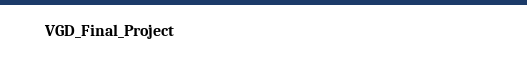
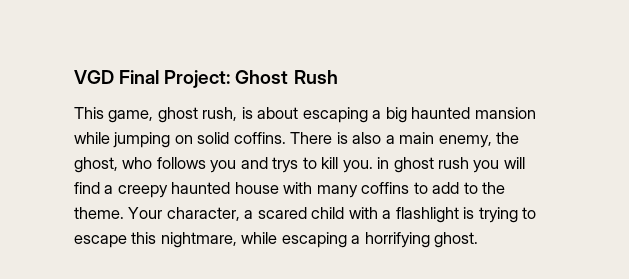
- VGD_Final_Project
+ VGD Final Project: Ghost Rush
+ This game, ghost rush, is about escaping a big haunted mansion while jumping on solid coffins. There is also a main enemy, the ghost, who follows you and trys to kill you. in ghost rush you will find a creepy haunted house with many coffins to add to the theme. Your character, a scared child with a flashlight is trying to escape this nightmare, while escaping a horrifying ghost.

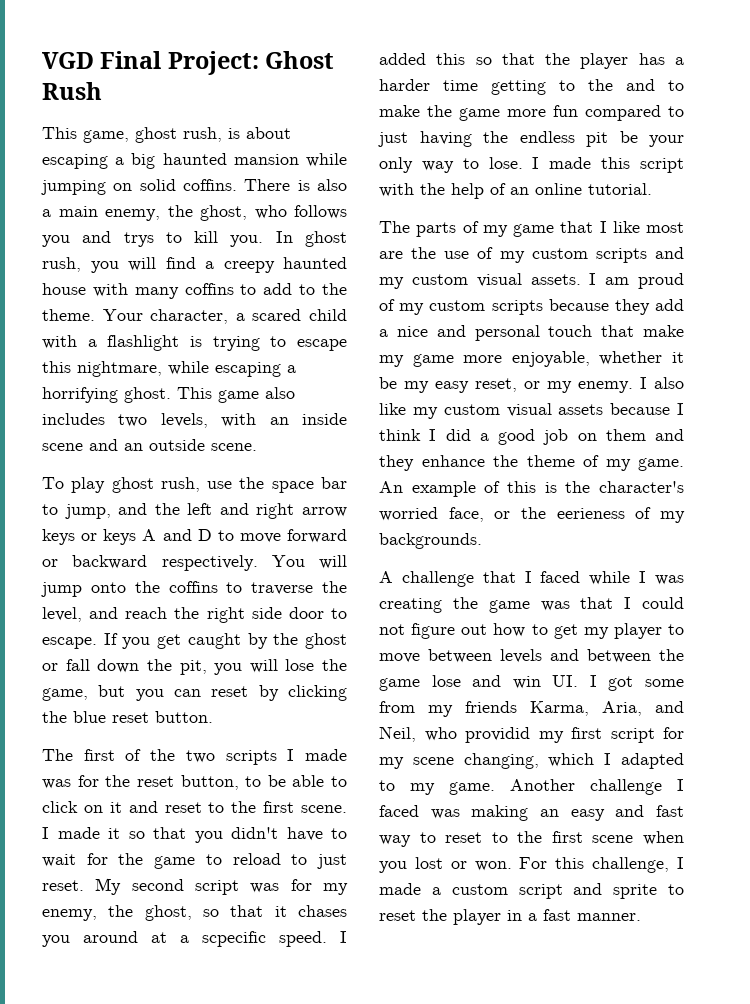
- There is also a main enemy, the ghost, who follows you and trys to kill you. in ghost rush you will find a creepy haunted house with many coffins to add to the theme.
+ There is also a main enemy, the ghost, who follows you and trys to kill you. In ghost rush, you will find a creepy haunted house with many coffins to add to the theme.
+ This game also includes two levels, with an inside scene and an outside scene.
+ To play ghost rush, use the space bar to jump, and the left and right arrow keys or keys A and D to move forward or backward respectively. You will jump onto the coffins to traverse the level, and reach the right side door to escape. If you get caught by the ghost or fall down the pit, you will lose the game, but you can reset by clicking the blue reset button.
+ The first of the two scripts I made was for the reset button, to be able to click on it and reset to the first scene. I made it so that you didn't have to wait for the game to reload to just reset. My second script was for my enemy, the ghost, so that it chases you around at a scpecific speed. I added this so that the player has a harder time getting to the and to make the game more fun compared to just having the endless pit be your only way to lose. I made this script with the help of an online tutorial.
+ The parts of my game that I like most are the use of my custom scripts and my custom visual assets. I am proud of my custom scripts because they add a nice and personal touch that make my game more enjoyable, whether it be my easy reset, or my enemy. I also like my custom visual assets because I think I did a good job on them and they enhance the theme of my game. An example of this is the character's worried face, or the eerieness of my backgrounds.
+ A challenge that I faced while I was creating the game was that I could not figure out how to get my player to move between levels and between the game lose and win UI. I got some from my friends Karma, Aria, and Neil, who providid my first script for my scene changing, which I adapted to my game. Another challenge I faced was making an easy and fast way to reset to the first scene when you lost or won. For this challenge, I made a custom script and sprite to reset the player in a fast manner.

